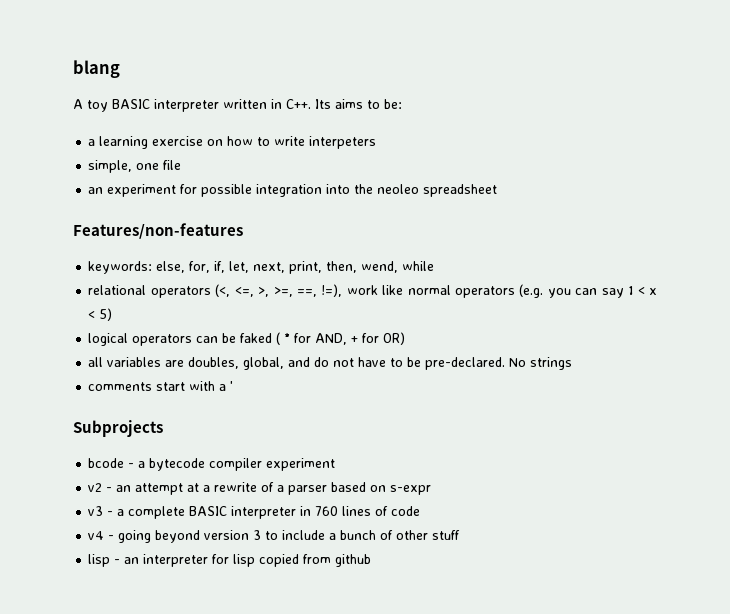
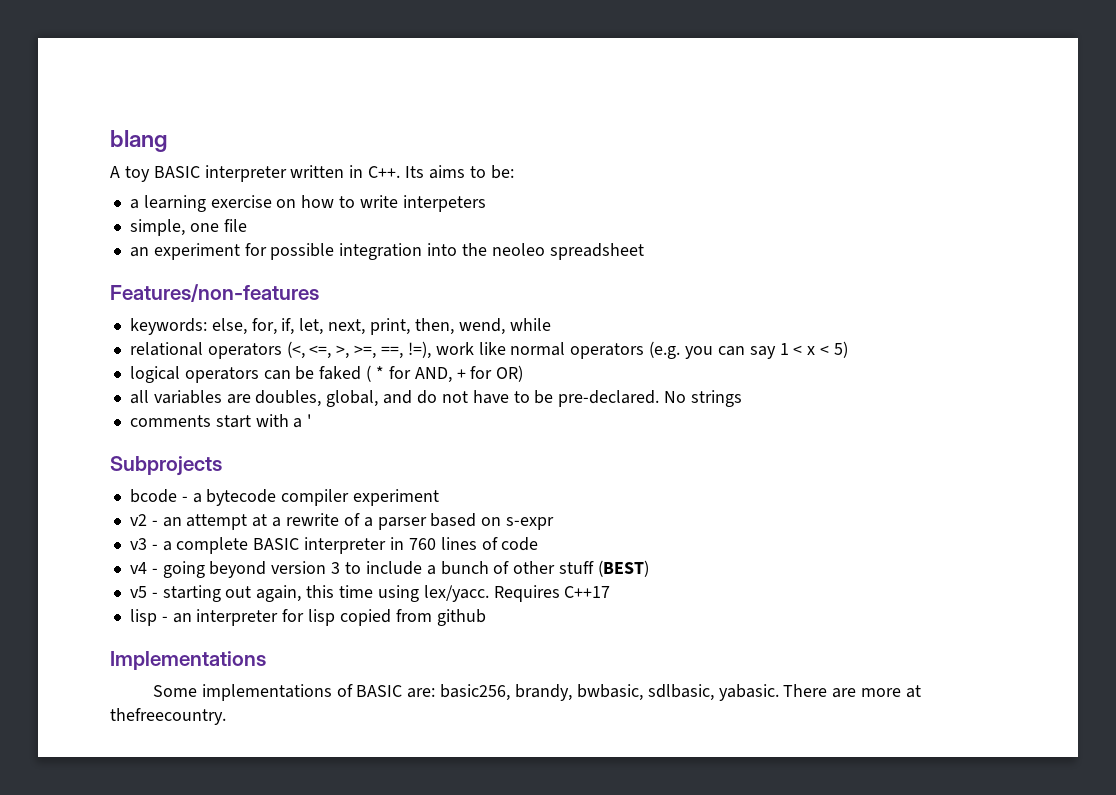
- v4 - going beyond version 3 to include a bunch of other stuff
+ v4 - going beyond version 3 to include a bunch of other stuff (BEST)
+ v5 - starting out again, this time using lex/yacc. Requires C++17
+ Implementations
+ Some implementations of BASIC are: basic256, brandy, bwbasic, sdlbasic, yabasic. There are more at thefreecountry.

